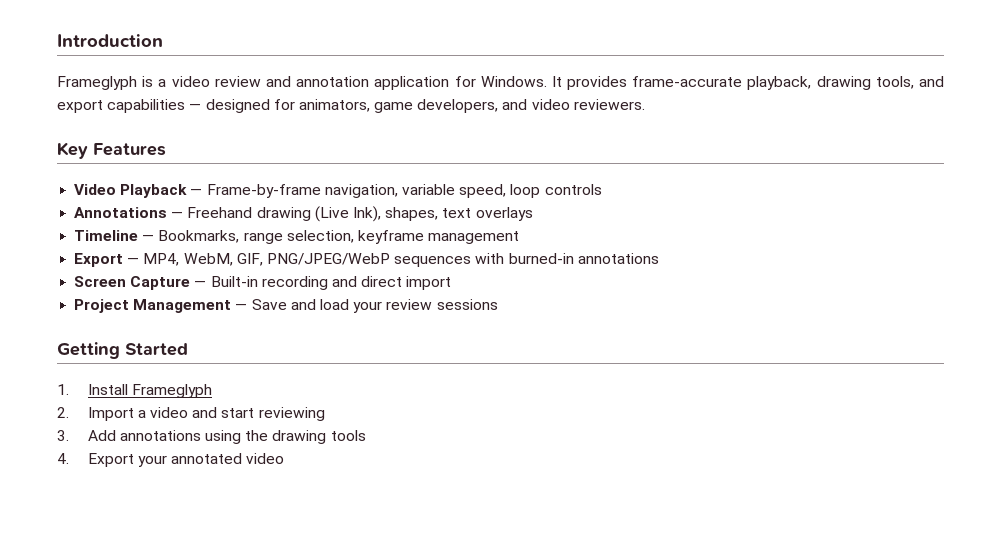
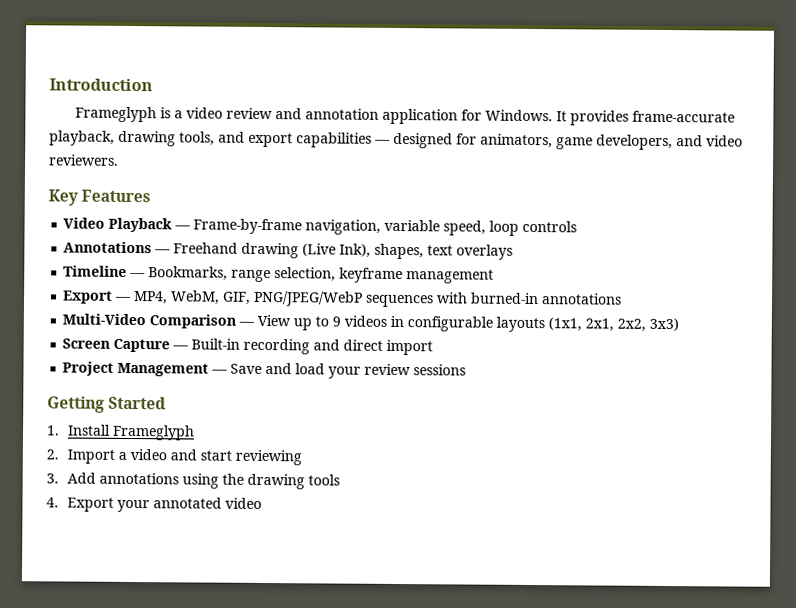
+ Multi-Video Comparison — View up to 9 videos in configurable layouts (1x1, 2x1, 2x2, 3x3)

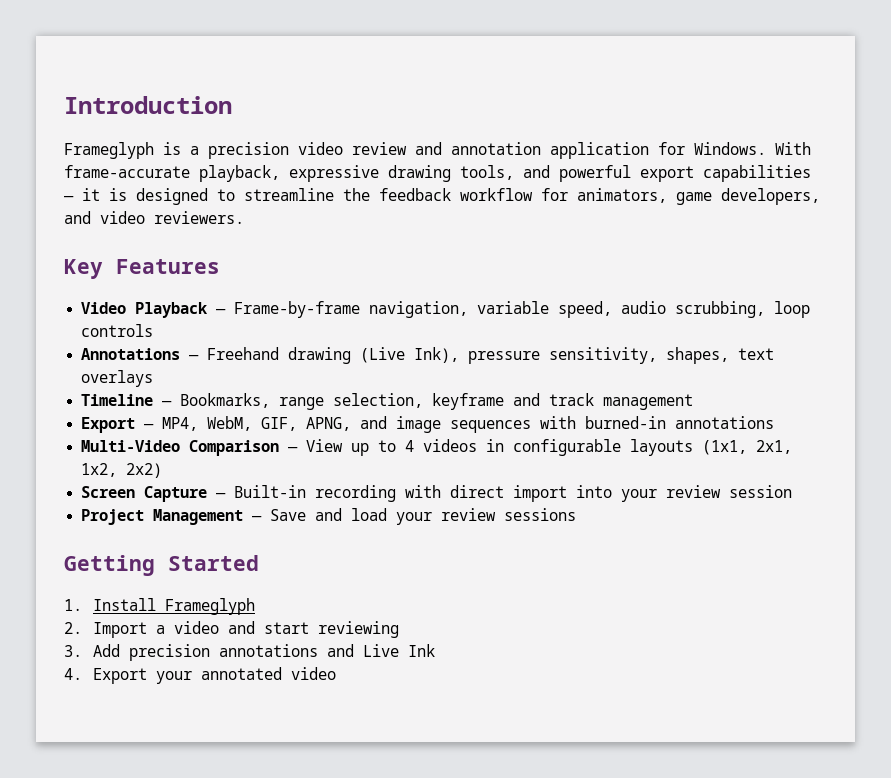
- Frameglyph is a video review and annotation application for Windows.
+ Frameglyph is a precision video review and annotation application for Windows.
- It provides frame-accurate playback, drawing tools, and export capabilities — designed for animators, game developers, and video reviewers.
+ With frame-accurate playback, expressive drawing tools, and powerful export capabilities — it is designed to streamline the feedback workflow for animators, game developers, and video reviewers.
- Video Playback — Frame-by-frame navigation, variable speed, loop controls
+ Video Playback — Frame-by-frame navigation, variable speed, audio scrubbing, loop controls
- Annotations — Freehand drawing (Live Ink), shapes, text overlays
+ Annotations — Freehand drawing (Live Ink), pressure sensitivity, shapes, text overlays
- Timeline — Bookmarks, range selection, keyframe management
+ Timeline — Bookmarks, range selection, keyframe and track management
- Export — MP4, WebM, GIF, PNG/JPEG/WebP sequences with burned-in annotations
+ Export — MP4, WebM, GIF, APNG, and image sequences with burned-in annotations
- Multi-Video Comparison — View up to 9 videos in configurable layouts (1x1, 2x1, 2x2, 3x3)
+ Multi-Video Comparison — View up to 4 videos in configurable layouts (1x1, 2x1, 1x2, 2x2)
- Screen Capture — Built-in recording and direct import
+ Screen Capture — Built-in recording with direct import into your review session
- 3. Add annotations using the drawing tools
+ 3. Add precision annotations and Live Ink

